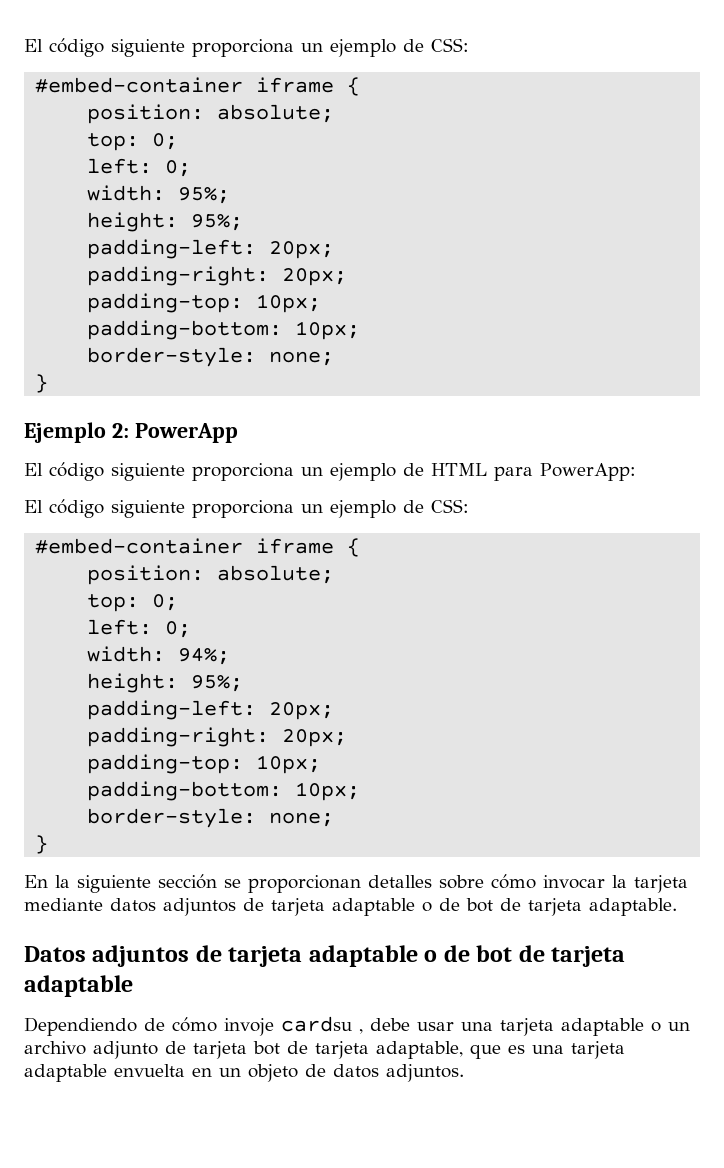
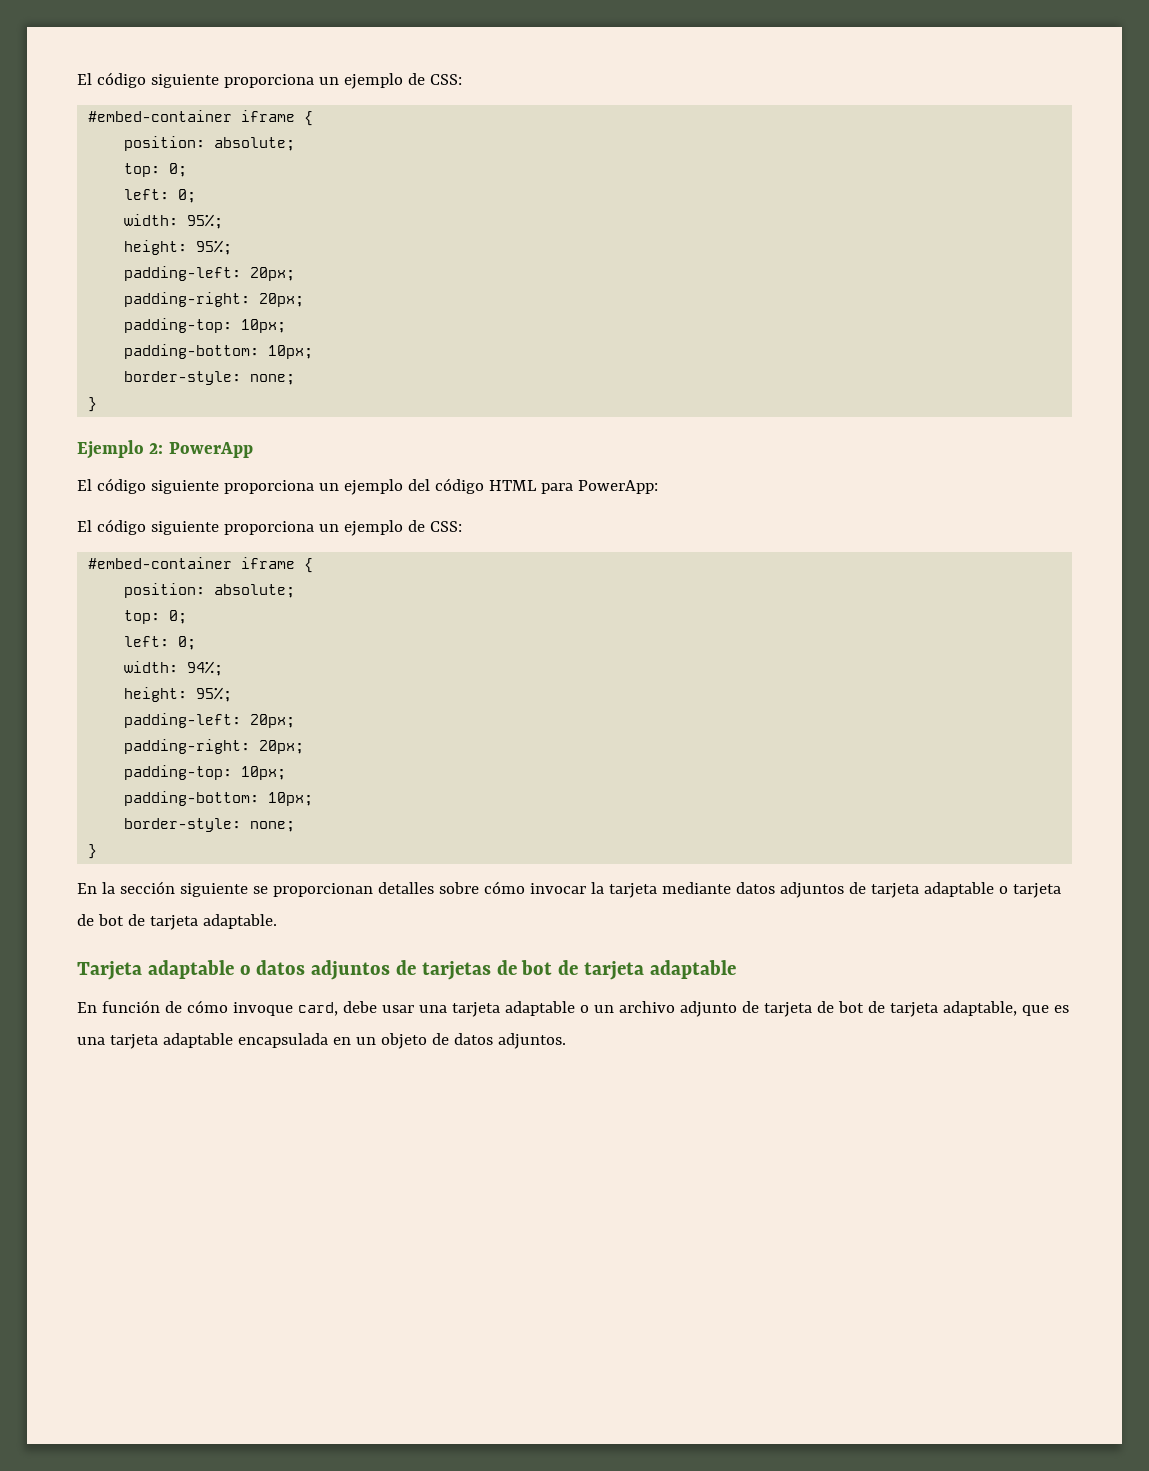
- El código siguiente proporciona un ejemplo de HTML para PowerApp:
+ El código siguiente proporciona un ejemplo del código HTML para PowerApp:
- En la siguiente sección se proporcionan detalles sobre cómo invocar la tarjeta mediante datos adjuntos de tarjeta adaptable o de bot de tarjeta adaptable.
+ En la sección siguiente se proporcionan detalles sobre cómo invocar la tarjeta mediante datos adjuntos de tarjeta adaptable o tarjeta de bot de tarjeta adaptable.
- Datos adjuntos de tarjeta adaptable o de bot de tarjeta adaptable
+ Tarjeta adaptable o datos adjuntos de tarjetas de bot de tarjeta adaptable
- Dependiendo de cómo invoje cardsu , debe usar una tarjeta adaptable o un archivo adjunto de tarjeta bot de tarjeta adaptable, que es una tarjeta adaptable envuelta en un objeto de datos adjuntos.
+ En función de cómo invoque card, debe usar una tarjeta adaptable o un archivo adjunto de tarjeta de bot de tarjeta adaptable, que es una tarjeta adaptable encapsulada en un objeto de datos adjuntos.

